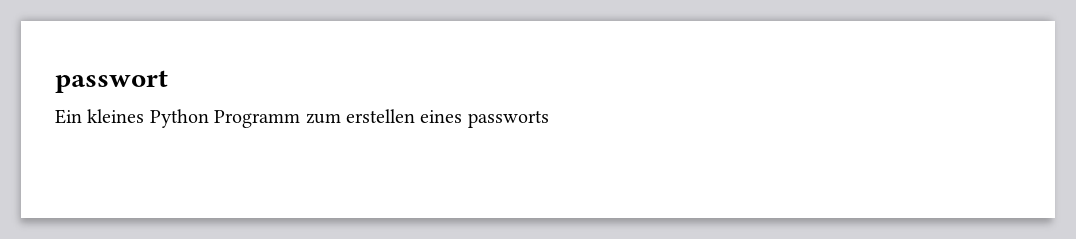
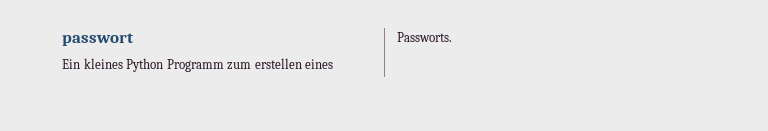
- Ein kleines Python Programm zum erstellen eines passworts
+ Ein kleines Python Programm zum erstellen eines Passworts.

